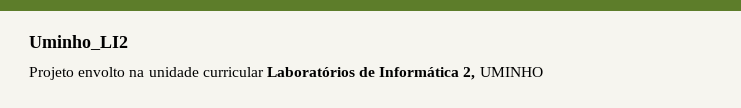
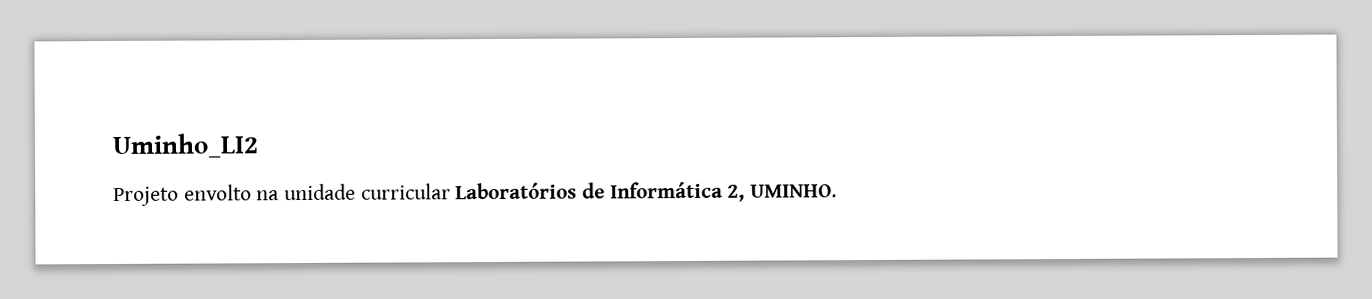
- Projeto envolto na unidade curricular Laboratórios de Informática 2, UMINHO
+ Projeto envolto na unidade curricular Laboratórios de Informática 2, UMINHO.

